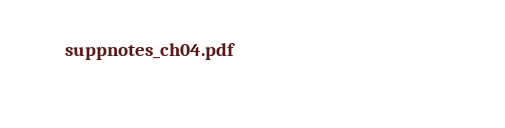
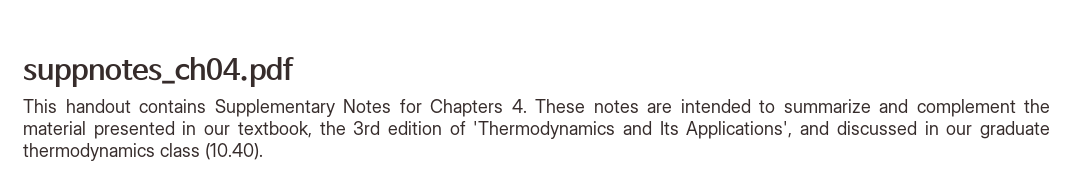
+ This handout contains Supplementary Notes for Chapters 4. These notes are intended to summarize and complement the material presented in our textbook, the 3rd edition of 'Thermodynamics and Its Applications', and discussed in our graduate thermodynamics class (10.40).

